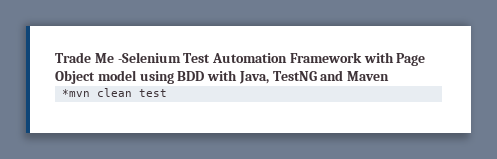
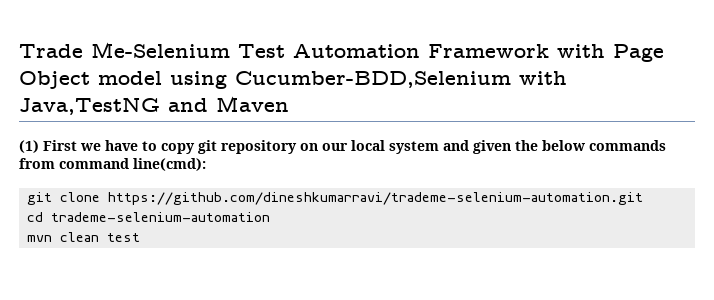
- Trade Me -Selenium Test Automation Framework with Page Object model using BDD with Java, TestNG and Maven
- *mvn clean test
+ Trade Me-Selenium Test Automation Framework with Page Object model using Cucumber-BDD,Selenium with Java,TestNG and Maven
+ (1) First we have to copy git repository on our local system and given the below commands from command line(cmd):
+ git clone https://github.com/dineshkumarravi/trademe-selenium-automation.git
+ cd trademe-selenium-automation
+ mvn clean test

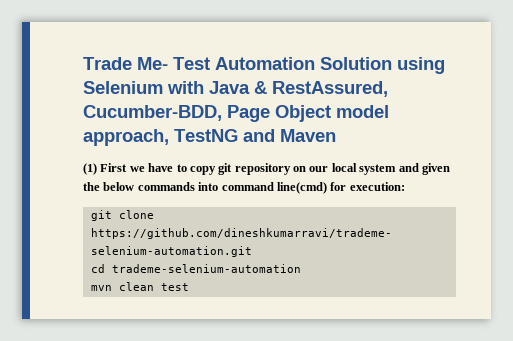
- Trade Me-Selenium Test Automation Framework with Page Object model using Cucumber-BDD,Selenium with Java,TestNG and Maven
+ Trade Me- Test Automation Solution using Selenium with Java & RestAssured, Cucumber-BDD, Page Object model approach, TestNG and Maven
- (1) First we have to copy git repository on our local system and given the below commands from command line(cmd):
+ (1) First we have to copy git repository on our local system and given the below commands into command line(cmd) for execution:

